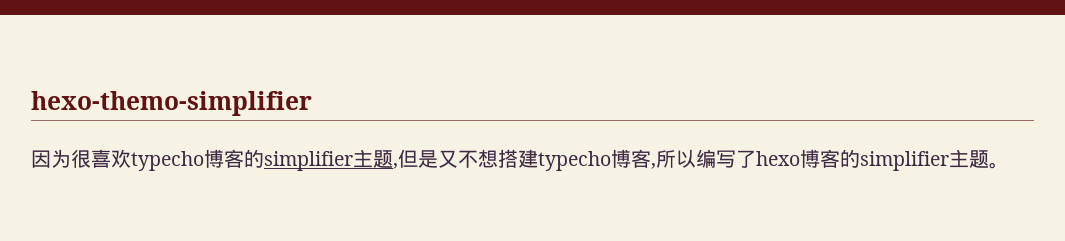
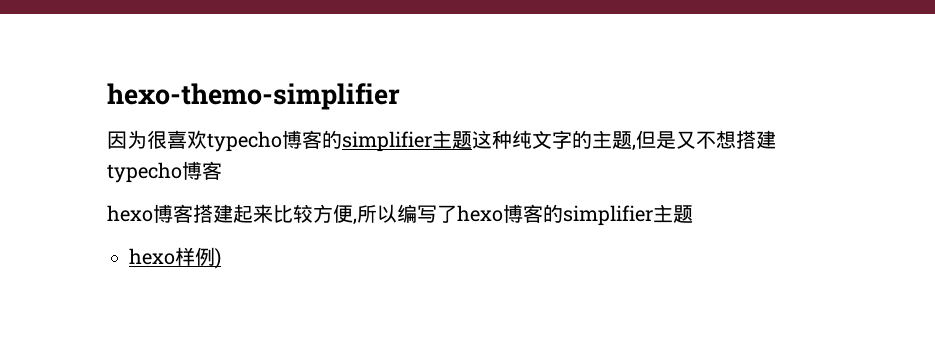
- 因为很喜欢typecho博客的simplifier主题,但是又不想搭建typecho博客,所以编写了hexo博客的simplifier主题。
+ 因为很喜欢typecho博客的simplifier主题这种纯文字的主题,但是又不想搭建typecho博客
+ hexo博客搭建起来比较方便,所以编写了hexo博客的simplifier主题
+ hexo样例)

